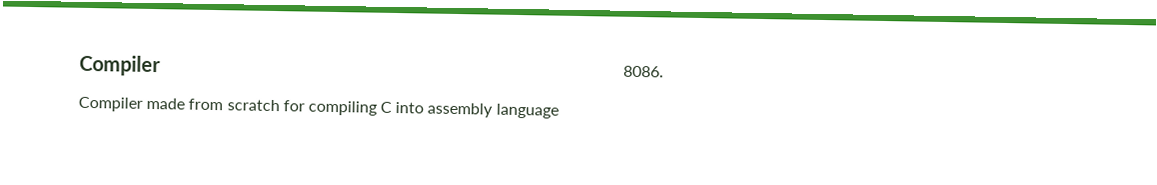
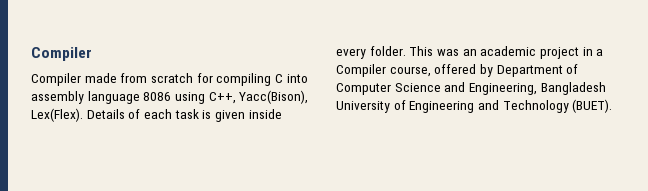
- Compiler made from scratch for compiling C into assembly language 8086.
+ Compiler made from scratch for compiling C into assembly language 8086 using C++, Yacc(Bison), Lex(Flex). Details of each task is given inside every folder. This was an academic project in a Compiler course, offered by Department of Computer Science and Engineering, Bangladesh University of Engineering and Technology (BUET).

